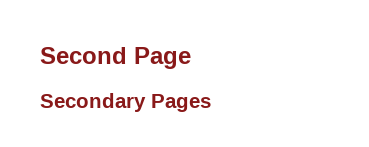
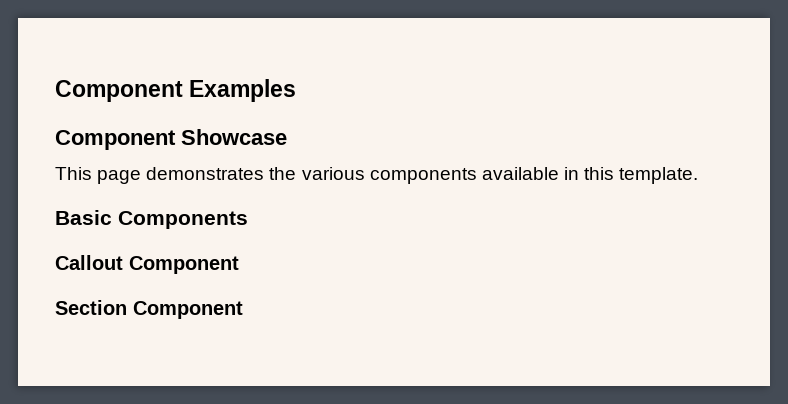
- Second Page
- Secondary Pages
+ Component Examples
+ Component Showcase
+ This page demonstrates the various components available in this template.
+ Basic Components
+ Callout Component
+ Section Component

